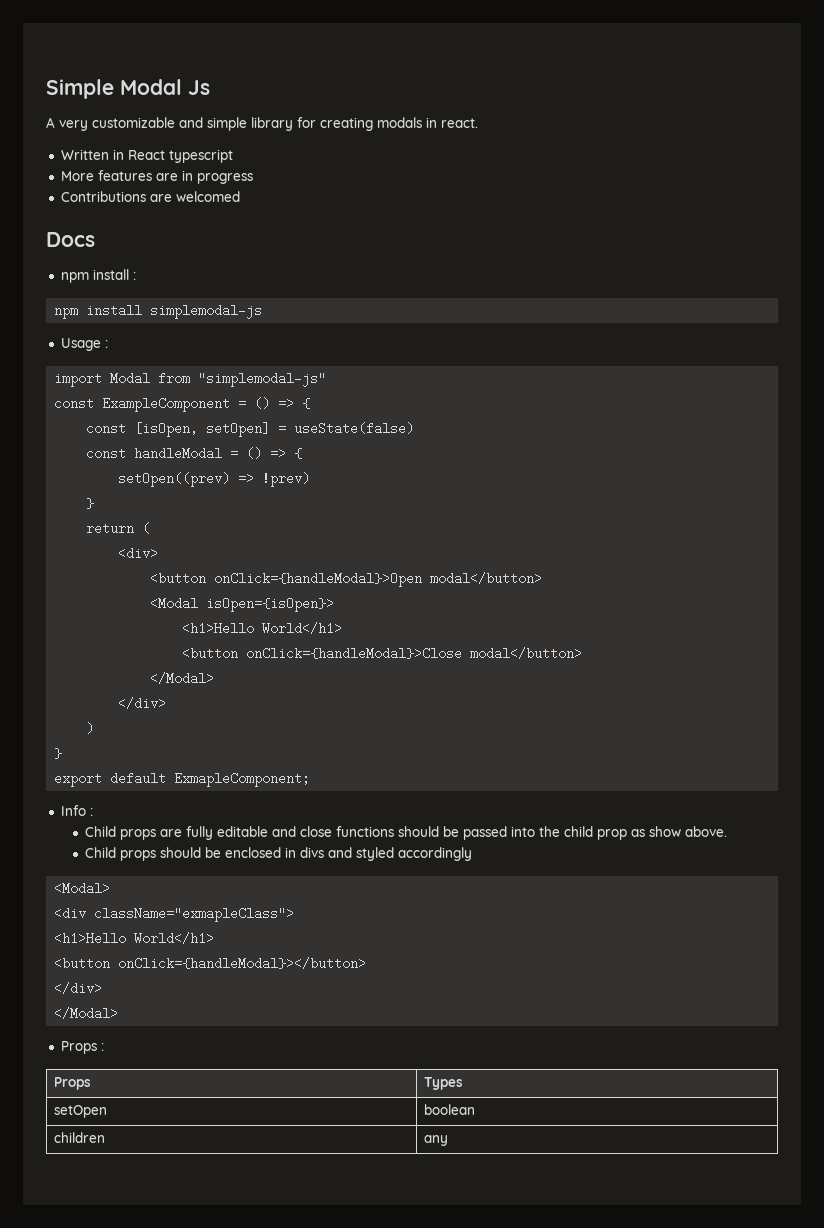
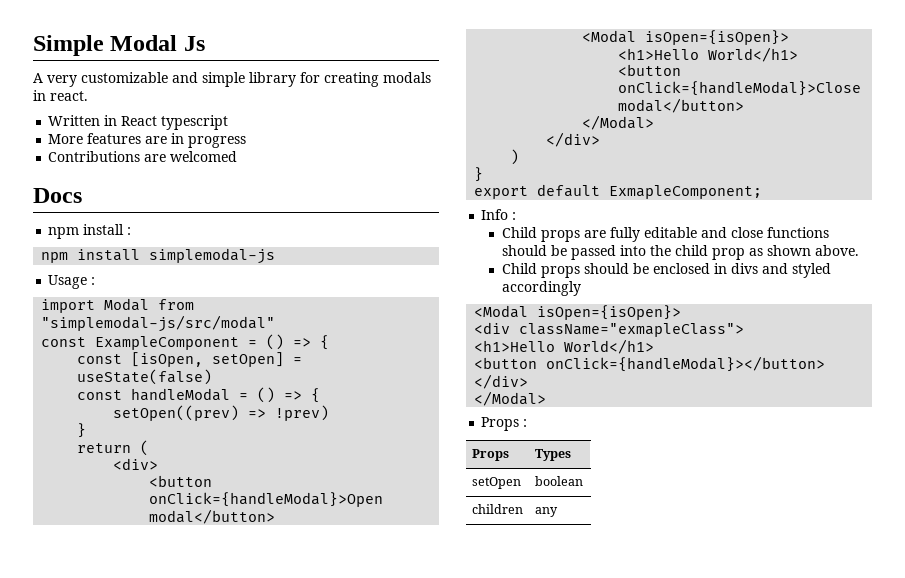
- import Modal from "simplemodal-js"
+ import Modal from "simplemodal-js/src/modal"
- Child props are fully editable and close functions should be passed into the child prop as show above.
+ Child props are fully editable and close functions should be passed into the child prop as shown above.
  Child props should be enclosed in divs and styled accordingly
- <Modal>
+ <Modal isOpen={isOpen}>

